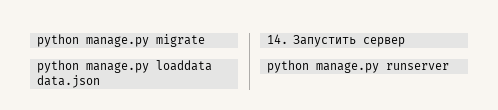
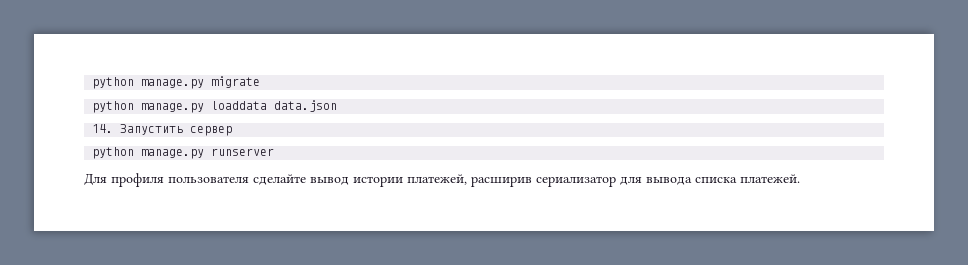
+ Для профиля пользователя сделайте вывод истории платежей, расширив сериализатор для вывода списка платежей.

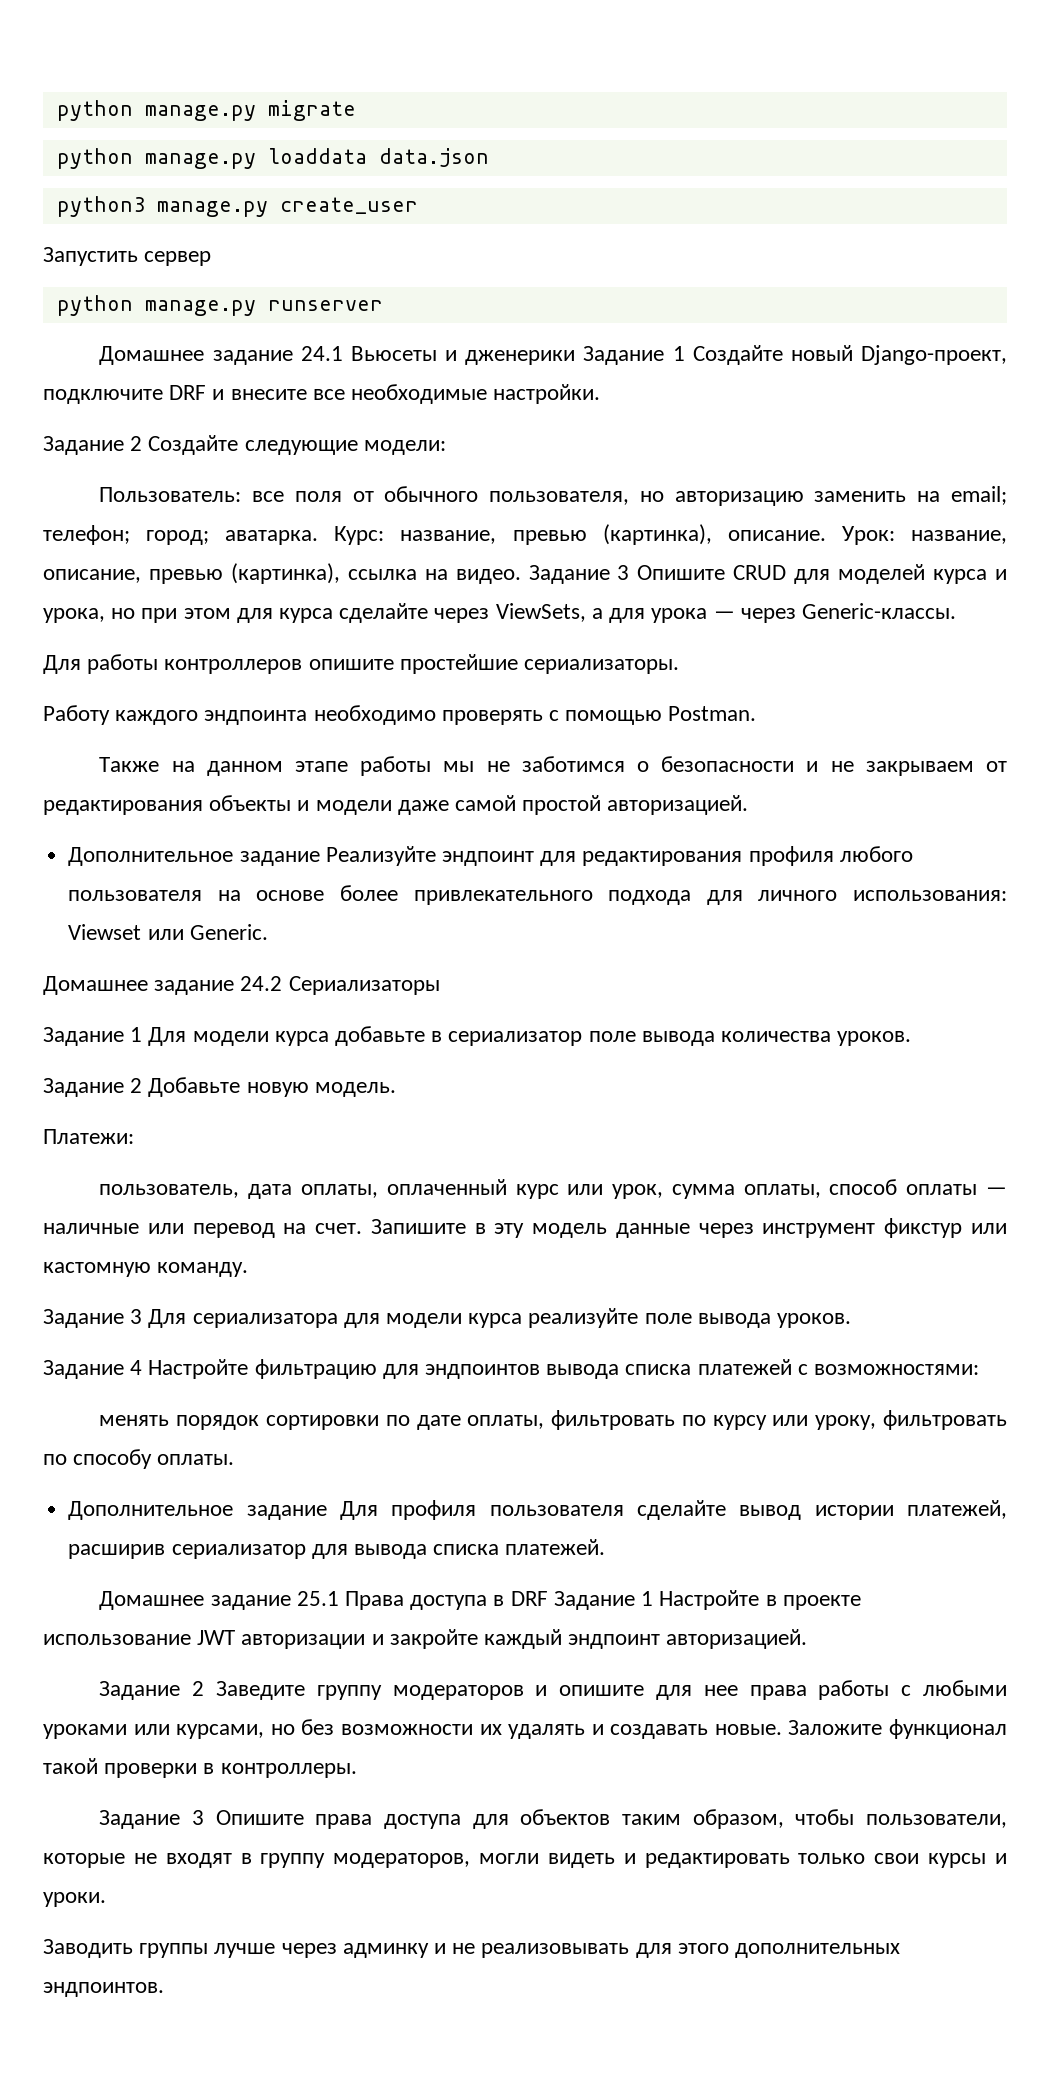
- 14. Запустить сервер
+ python3 manage.py create_user
+ Запустить сервер
- Для профиля пользователя сделайте вывод истории платежей, расширив сериализатор для вывода списка платежей.
+ Домашнее задание 24.1 Вьюсеты и дженерики Задание 1 Создайте новый Django-проект, подключите DRF и внесите все необходимые настройки.
+ Задание 2 Создайте следующие модели:
+ Пользователь: все поля от обычного пользователя, но авторизацию заменить на email; телефон; город; аватарка. Курс: название, превью (картинка), описание. Урок: название, описание, превью (картинка), ссылка на видео. Задание 3 Опишите CRUD для моделей курса и урока, но при этом для курса сделайте через ViewSets, а для урока — через Generic-классы.
+ Для работы контроллеров опишите простейшие сериализаторы.
+ Работу каждого эндпоинта необходимо проверять с помощью Postman.
+ Также на данном этапе работы мы не заботимся о безопасности и не закрываем от редактирования объекты и модели даже самой простой авторизацией.
+ Дополнительное задание Реализуйте эндпоинт для редактирования профиля любого пользователя на основе более привлекательного подхода для личного использования: Viewset или Generic.
+ Домашнее задание 24.2 Сериализаторы
+ Задание 1 Для модели курса добавьте в сериализатор поле вывода количества уроков.
+ Задание 2 Добавьте новую модель.
+ Платежи:
+ пользователь, дата оплаты, оплаченный курс или урок, сумма оплаты, способ оплаты — наличные или перевод на счет. Запишите в эту модель данные через инструмент фикстур или кастомную команду.
+ Задание 3 Для сериализатора для модели курса реализуйте поле вывода уроков.
+ Задание 4 Настройте фильтрацию для эндпоинтов вывода списка платежей с возможностями:
+ менять порядок сортировки по дате оплаты, фильтровать по курсу или уроку, фильтровать по способу оплаты.
+ Дополнительное задание Для профиля пользователя сделайте вывод истории платежей, расширив сериализатор для вывода списка платежей.
+ Домашнее задание 25.1 Права доступа в DRF Задание 1 Настройте в проекте использование JWT авторизации и закройте каждый эндпоинт авторизацией.
+ Задание 2 Заведите группу модераторов и опишите для нее права работы с любыми уроками или курсами, но без возможности их удалять и создавать новые. Заложите функционал такой проверки в контроллеры.
+ Задание 3 Опишите права доступа для объектов таким образом, чтобы пользователи, которые не входят в группу модераторов, могли видеть и редактировать только свои курсы и уроки.
+ Заводить группы лучше через админку и не реализовывать для этого дополнительных эндпоинтов.

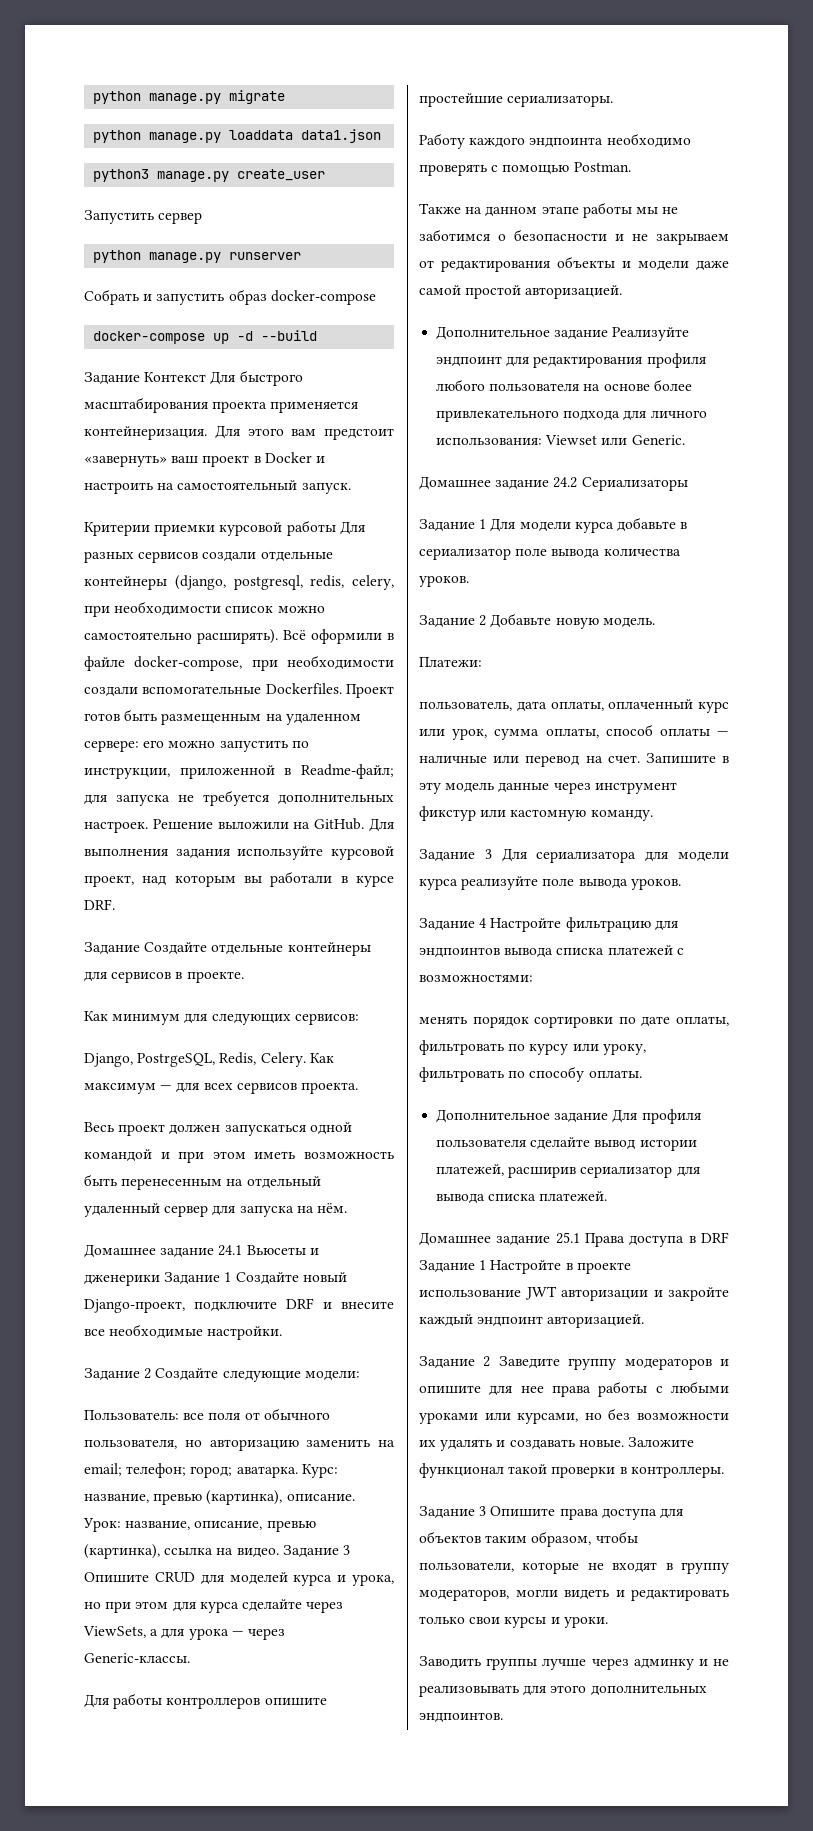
- python manage.py loaddata data.json
+ python manage.py loaddata data1.json
+ Собрать и запустить образ docker-compose
+ docker-compose up -d --build
+ Задание Контекст Для быстрого масштабирования проекта применяется контейнеризация. Для этого вам предстоит «завернуть» ваш проект в Docker и настроить на самостоятельный запуск.
+ Критерии приемки курсовой работы Для разных сервисов создали отдельные контейнеры (django, postgresql, redis, celery, при необходимости список можно самостоятельно расширять). Всё оформили в файле docker-compose, при необходимости создали вспомогательные Dockerfiles. Проект готов быть размещенным на удаленном сервере: его можно запустить по инструкции, приложенной в Readme-файл; для запуска не требуется дополнительных настроек. Решение выложили на GitHub. Для выполнения задания используйте курсовой проект, над которым вы работали в курсе DRF.
+ Задание Cоздайте отдельные контейнеры для сервисов в проекте.
+ Как минимум для следующих сервисов:
+ Django, PostrgeSQL, Redis, Celery. Как максимум — для всех сервисов проекта.
+ Весь проект должен запускаться одной командой и при этом иметь возможность быть перенесенным на отдельный удаленный сервер для запуска на нём.

